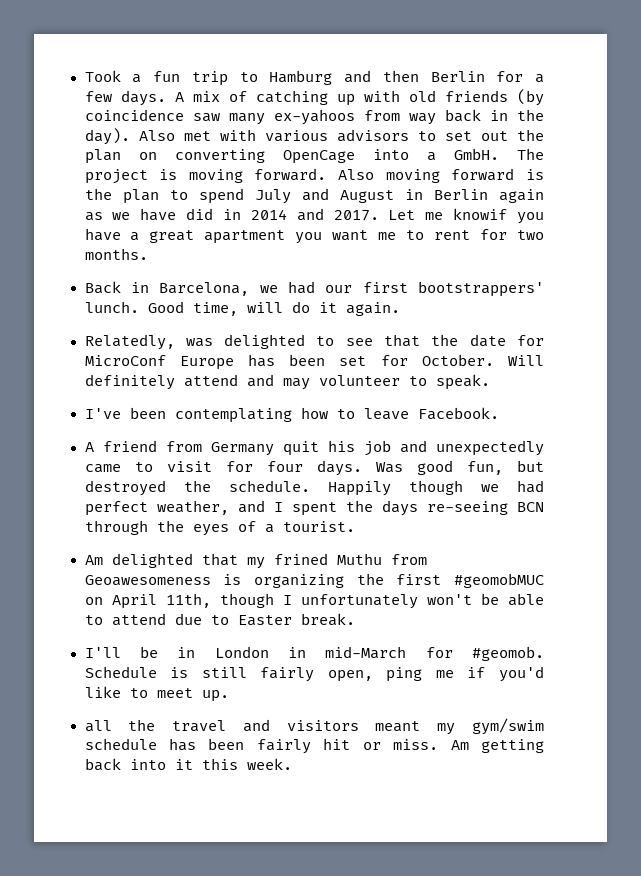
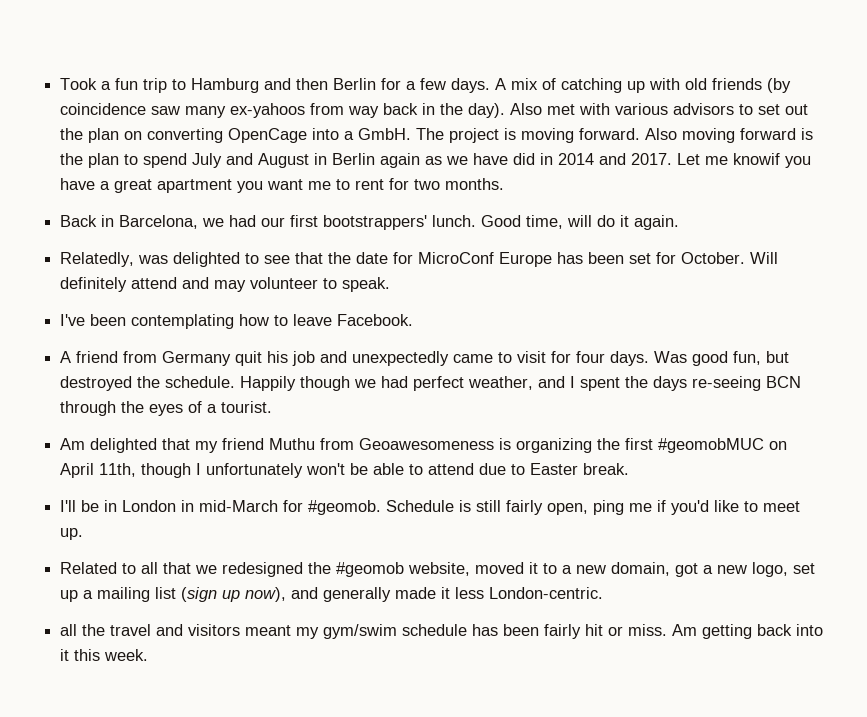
- Am delighted that my frined Muthu from Geoawesomeness is organizing the first #geomobMUC on April 11th, though I unfortunately won't be able to attend due to Easter break.
+ Am delighted that my friend Muthu from Geoawesomeness is organizing the first #geomobMUC on April 11th, though I unfortunately won't be able to attend due to Easter break.
+ Related to all that we redesigned the #geomob website, moved it to a new domain, got a new logo, set up a mailing list (sign up now), and generally made it less London-centric.

